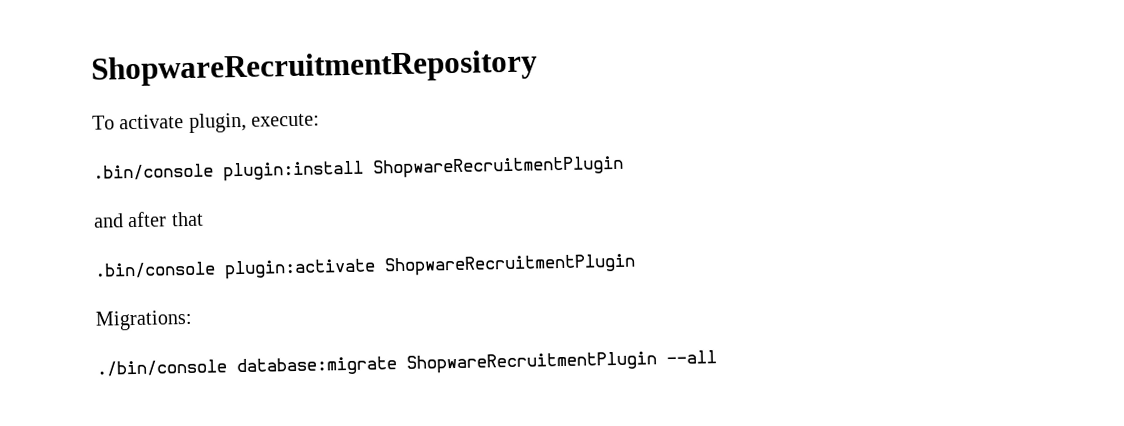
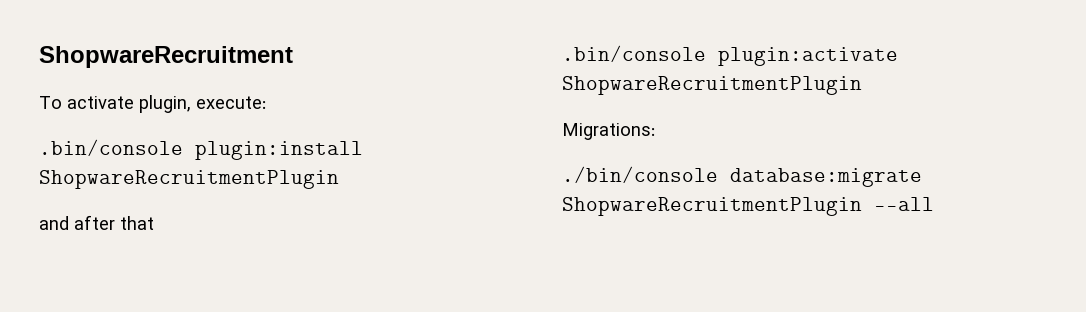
- ShopwareRecruitmentRepository
+ ShopwareRecruitment

